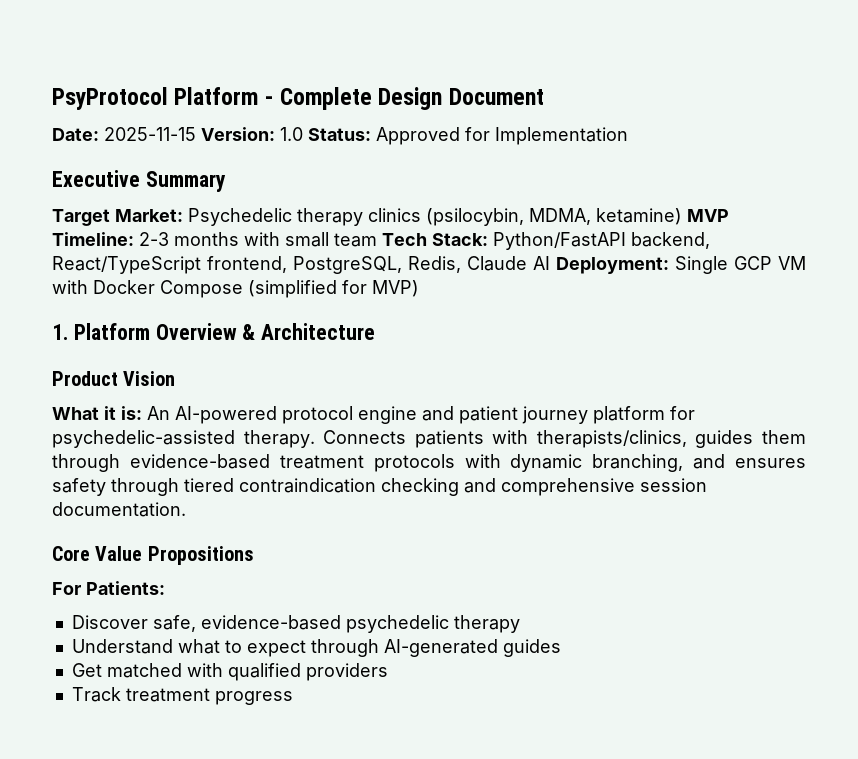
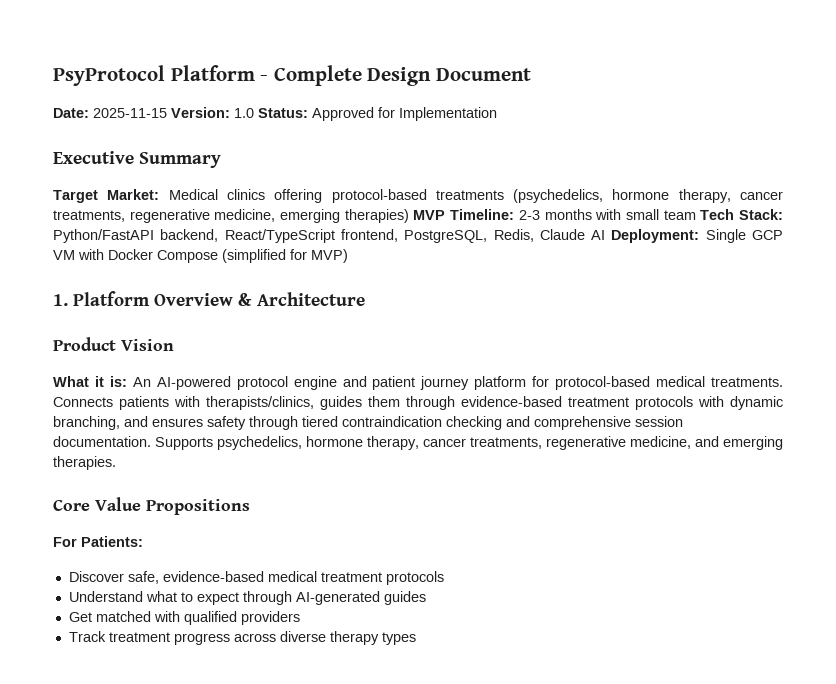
- Target Market: Psychedelic therapy clinics (psilocybin, MDMA, ketamine) MVP Timeline: 2-3 months with small team Tech Stack: Python/FastAPI backend, React/TypeScript frontend, PostgreSQL, Redis, Claude AI Deployment: Single GCP VM with Docker Compose (simplified for MVP)
+ Target Market: Medical clinics offering protocol-based treatments (psychedelics, hormone therapy, cancer treatments, regenerative medicine, emerging therapies) MVP Timeline: 2-3 months with small team Tech Stack: Python/FastAPI backend, React/TypeScript frontend, PostgreSQL, Redis, Claude AI Deployment: Single GCP VM with Docker Compose (simplified for MVP)
- What it is: An AI-powered protocol engine and patient journey platform for psychedelic-assisted therapy.
+ What it is: An AI-powered protocol engine and patient journey platform for protocol-based medical treatments.
+ Supports psychedelics, hormone therapy, cancer treatments, regenerative medicine, and emerging therapies.
- Discover safe, evidence-based psychedelic therapy
+ Discover safe, evidence-based medical treatment protocols
- Track treatment progress
+ Track treatment progress across diverse therapy types

